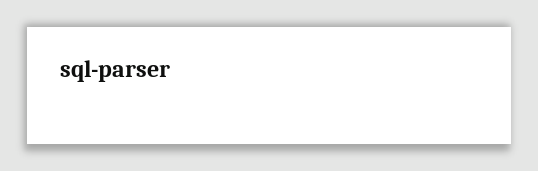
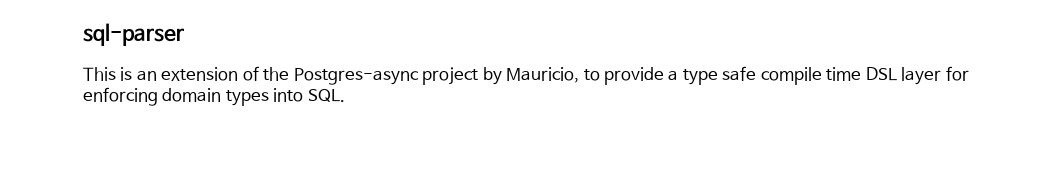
+ This is an extension of the Postgres-async project by Mauricio, to provide a type safe compile time DSL layer for enforcing domain types into SQL.

